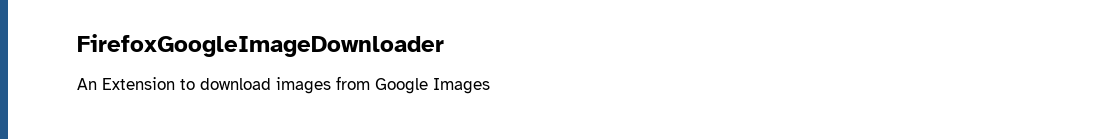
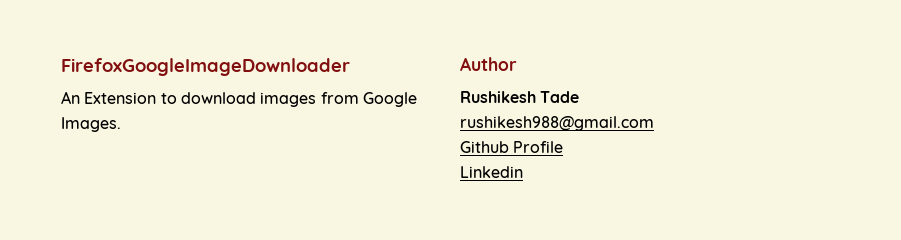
- An Extension to download images from Google Images
+ An Extension to download images from Google Images.
+ Author
+ Rushikesh Tade
+ rushikesh988@gmail.com
+ Github Profile
+ Linkedin

